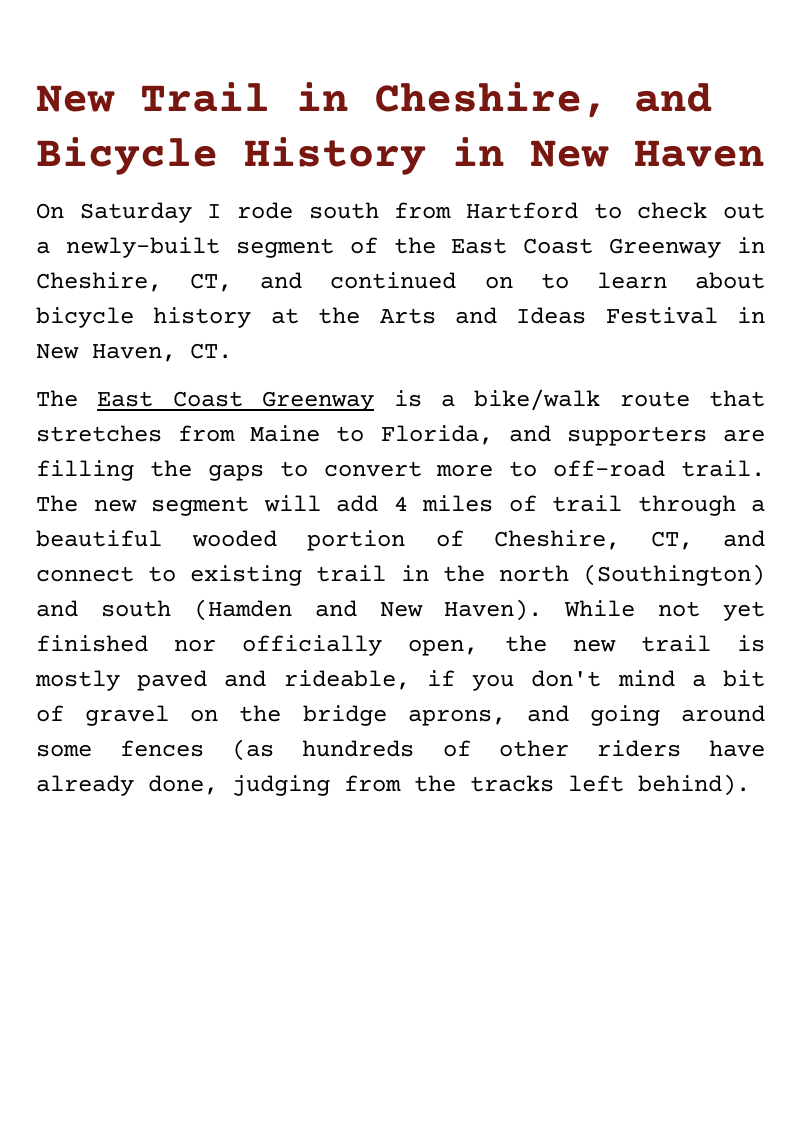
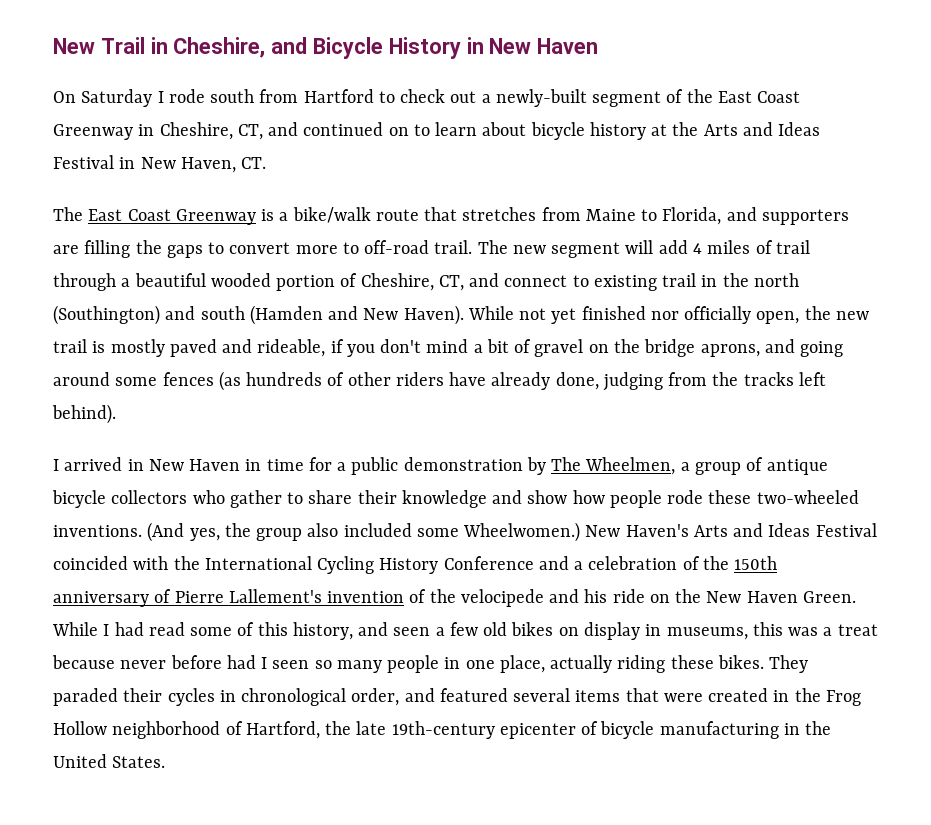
+ I arrived in New Haven in time for a public demonstration by The Wheelmen, a group of antique bicycle collectors who gather to share their knowledge and show how people rode these two-wheeled inventions. (And yes, the group also included some Wheelwomen.) New Haven's Arts and Ideas Festival coincided with the International Cycling History Conference and a celebration of the 150th anniversary of Pierre Lallement's invention of the velocipede and his ride on the New Haven Green. While I had read some of this history, and seen a few old bikes on display in museums, this was a treat because never before had I seen so many people in one place, actually riding these bikes. They paraded their cycles in chronological order, and featured several items that were created in the Frog Hollow neighborhood of Hartford, the late 19th-century epicenter of bicycle manufacturing in the United States.

